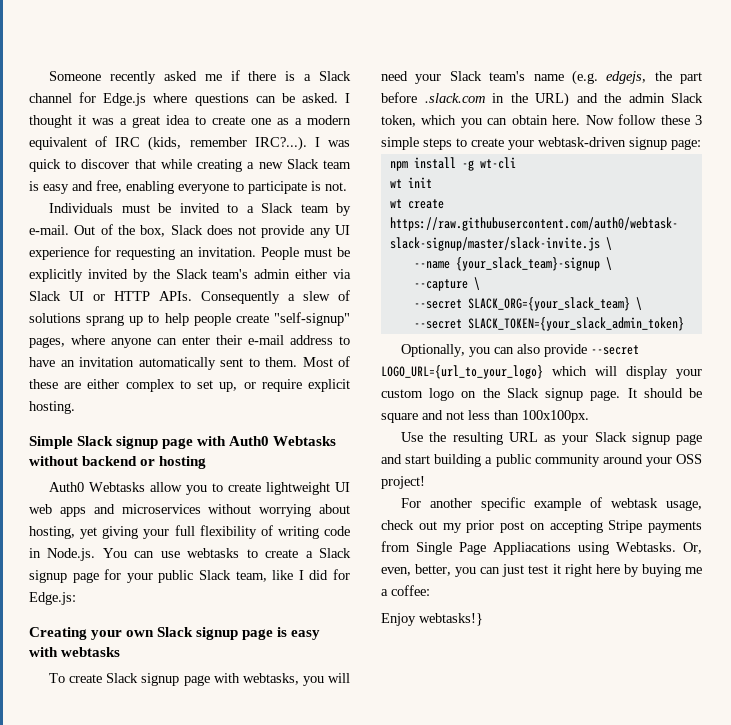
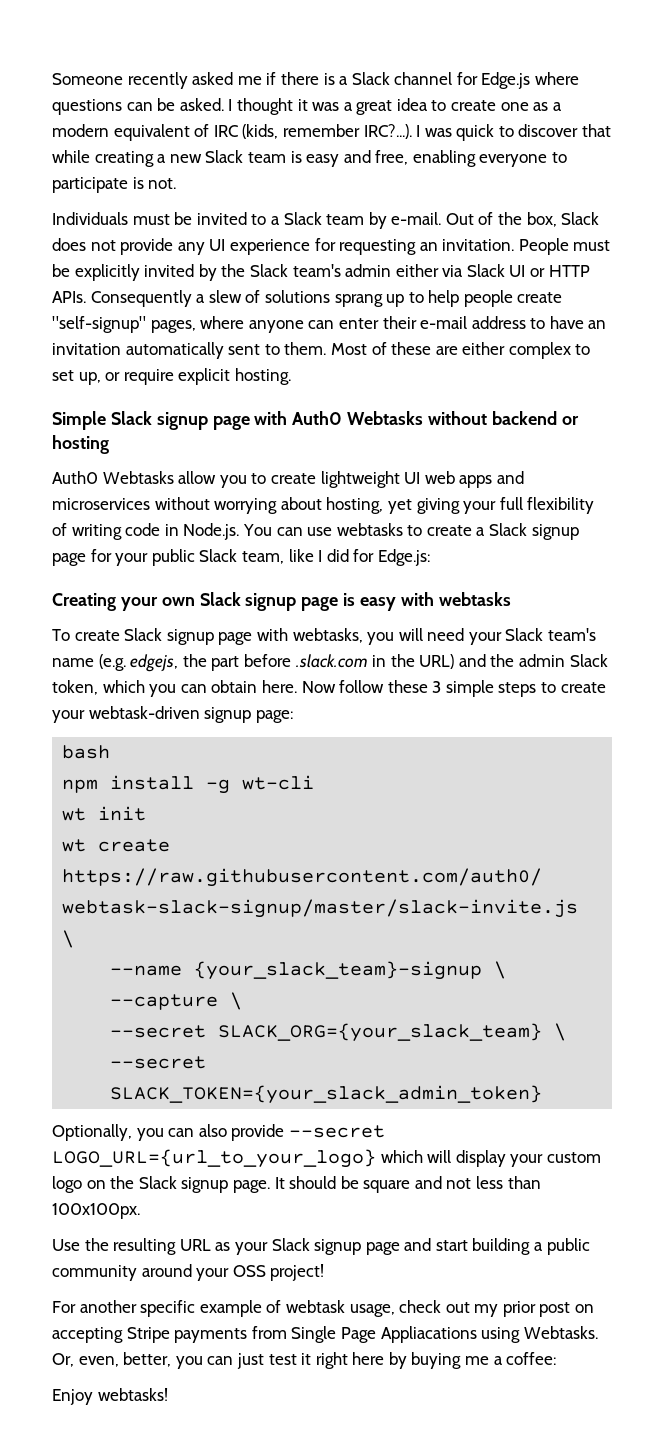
+ bash
- Enjoy webtasks!}
+ Enjoy webtasks!

